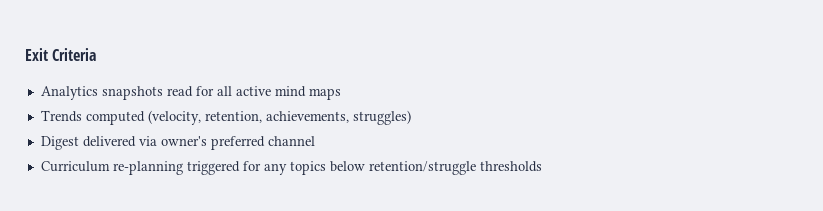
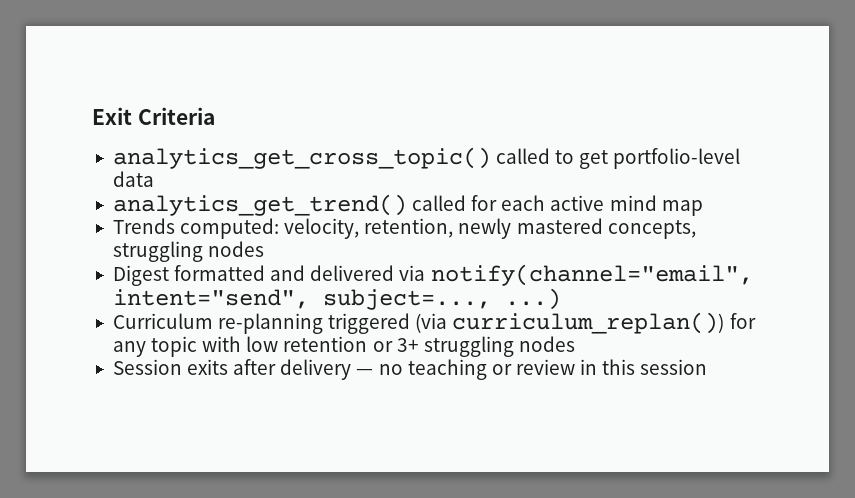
- Analytics snapshots read for all active mind maps
+ analytics_get_cross_topic() called to get portfolio-level data
+ analytics_get_trend() called for each active mind map
- Trends computed (velocity, retention, achievements, struggles)
- Digest delivered via owner's preferred channel
- Curriculum re-planning triggered for any topics below retention/struggle thresholds
+ Trends computed: velocity, retention, newly mastered concepts, struggling nodes
+ Digest formatted and delivered via notify(channel="email", intent="send", subject=..., ...)
+ Curriculum re-planning triggered (via curriculum_replan()) for any topic with low retention or 3+ struggling nodes
+ Session exits after delivery — no teaching or review in this session

